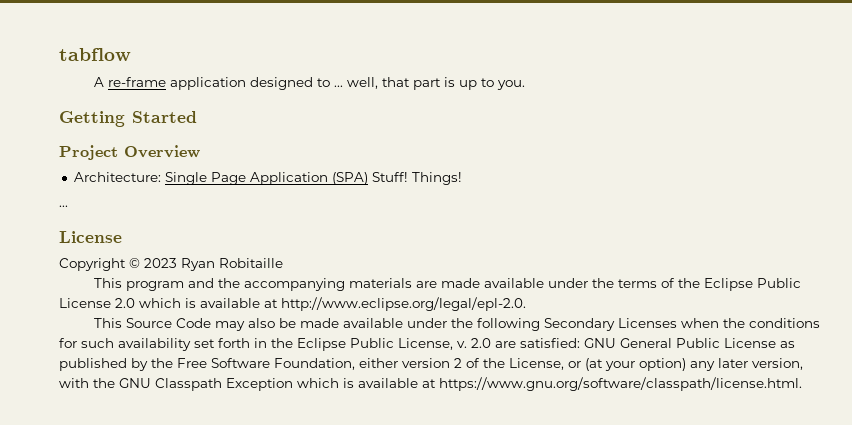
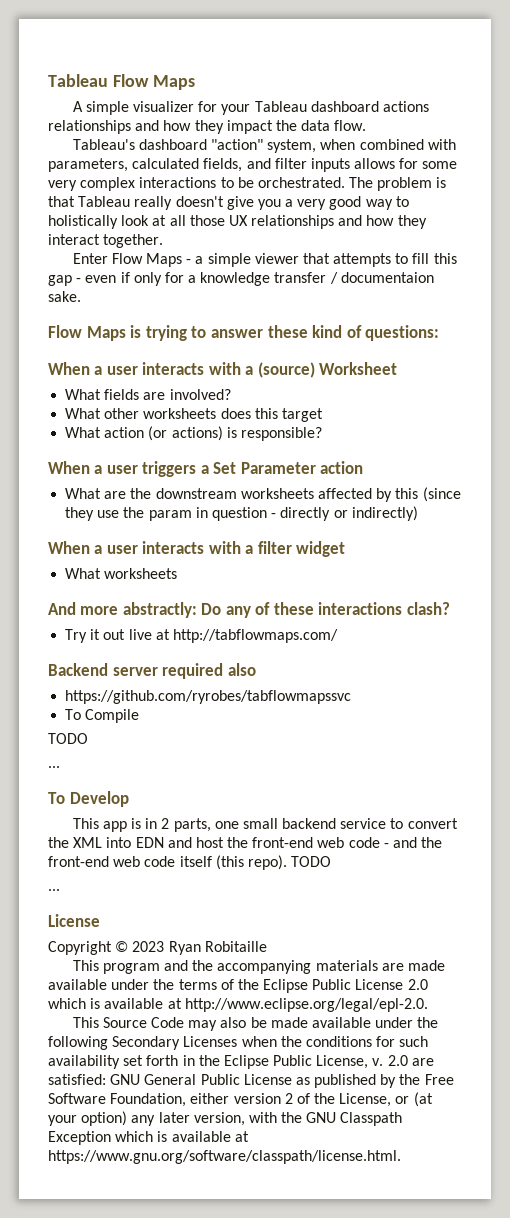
- tabflow
- A re-frame application designed to ... well, that part is up to you.
- Getting Started
- Project Overview
- Architecture: Single Page Application (SPA) Stuff! Things!
+ Tableau Flow Maps
+ A simple visualizer for your Tableau dashboard actions relationships and how they impact the data flow.
+ Tableau's dashboard "action" system, when combined with parameters, calculated fields, and filter inputs allows for some very complex interactions to be orchestrated. The problem is that Tableau really doesn't give you a very good way to holistically look at all those UX relationships and how they interact together.
+ Enter Flow Maps - a simple viewer that attempts to fill this gap - even if only for a knowledge transfer / documentaion sake.
+ Flow Maps is trying to answer these kind of questions:
+ When a user interacts with a (source) Worksheet
+ What fields are involved?
+ What other worksheets does this target
+ What action (or actions) is responsible?
+ When a user triggers a Set Parameter action
+ What are the downstream worksheets affected by this (since they use the param in question - directly or indirectly)
+ When a user interacts with a filter widget
+ What worksheets
+ And more abstractly: Do any of these interactions clash?
+ Try it out live at http://tabflowmaps.com/
+ Backend server required also
+ https://github.com/ryrobes/tabflowmapssvc
+ To Compile
+ TODO
+ ...
+ To Develop
+ This app is in 2 parts, one small backend service to convert the XML into EDN and host the front-end web code - and the front-end web code itself (this repo). TODO

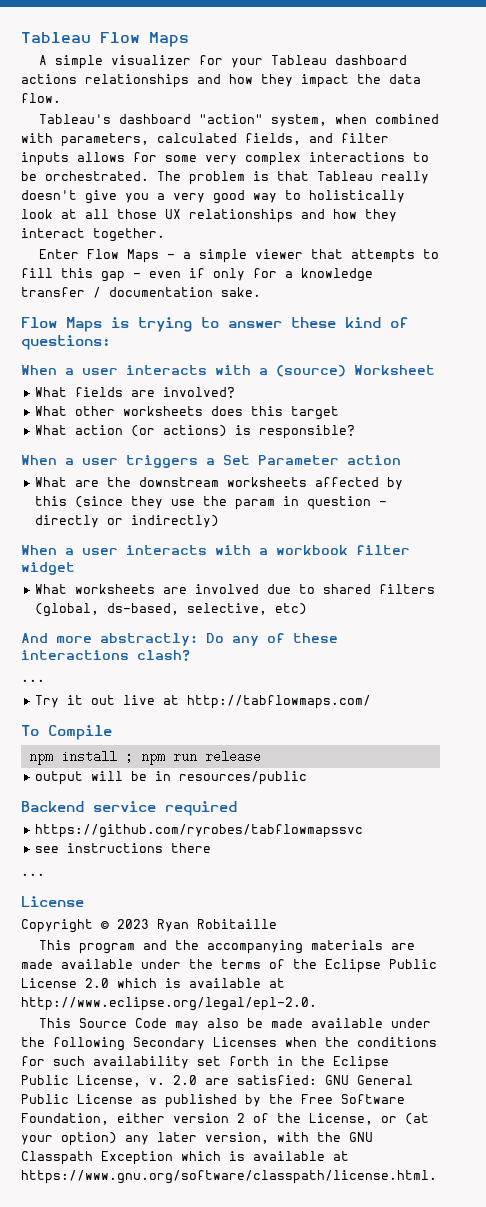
- Enter Flow Maps - a simple viewer that attempts to fill this gap - even if only for a knowledge transfer / documentaion sake.
+ Enter Flow Maps - a simple viewer that attempts to fill this gap - even if only for a knowledge transfer / documentation sake.
- When a user interacts with a filter widget
+ When a user interacts with a workbook filter widget
- What worksheets
+ What worksheets are involved due to shared filters (global, ds-based, selective, etc)
  And more abstractly: Do any of these interactions clash?
+ ...
+ To Compile
+ npm install ; npm run release
+ output will be in resources/public
- Backend server required also
+ Backend service required
- To Compile
- TODO
- ...
- To Develop
- This app is in 2 parts, one small backend service to convert the XML into EDN and host the front-end web code - and the front-end web code itself (this repo). TODO
+ see instructions there

